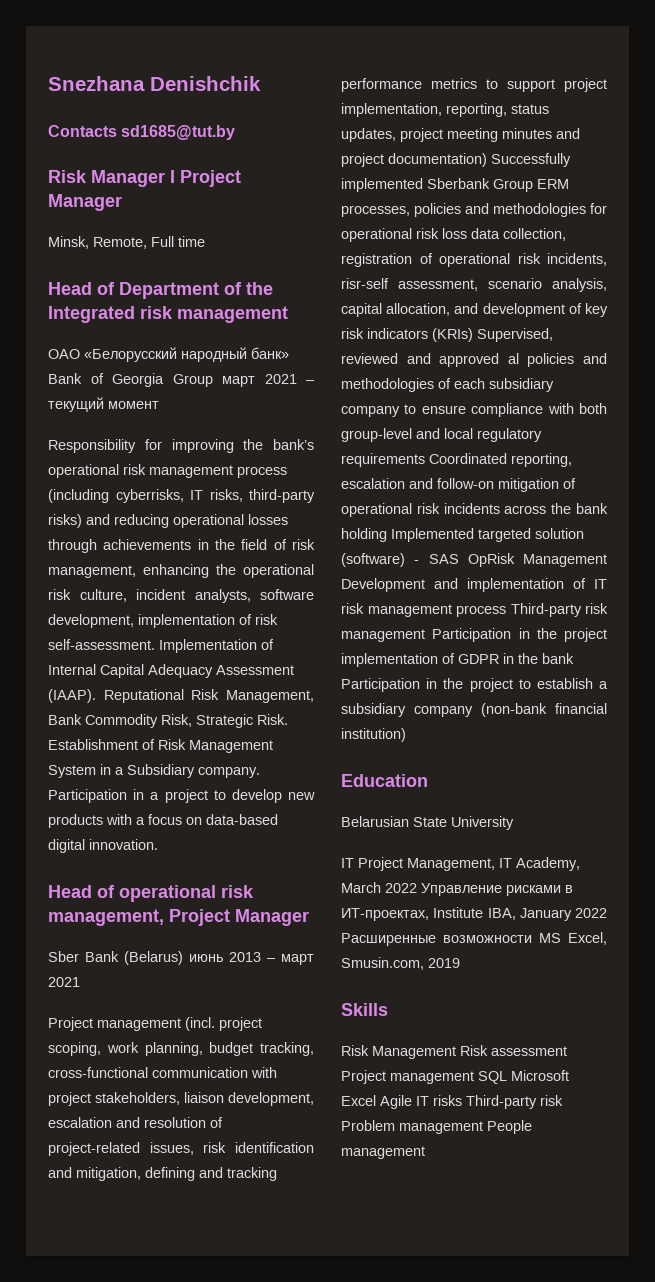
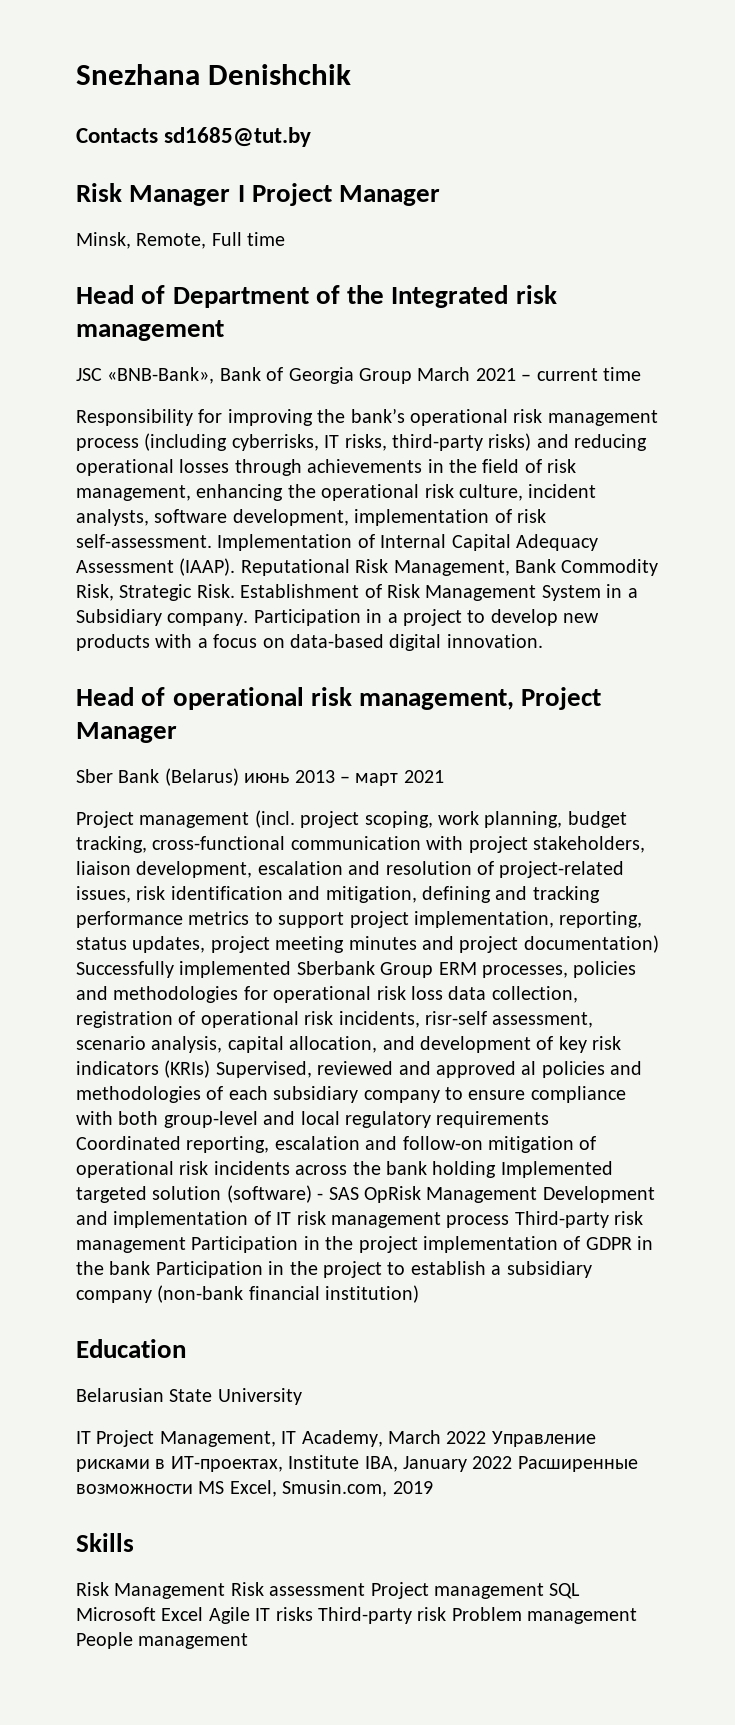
- ОАО «Белорусский народный банк» Bank of Georgia Group март 2021 – текущий момент
+ JSC «BNB-Bank», Bank of Georgia Group March 2021 – current time

